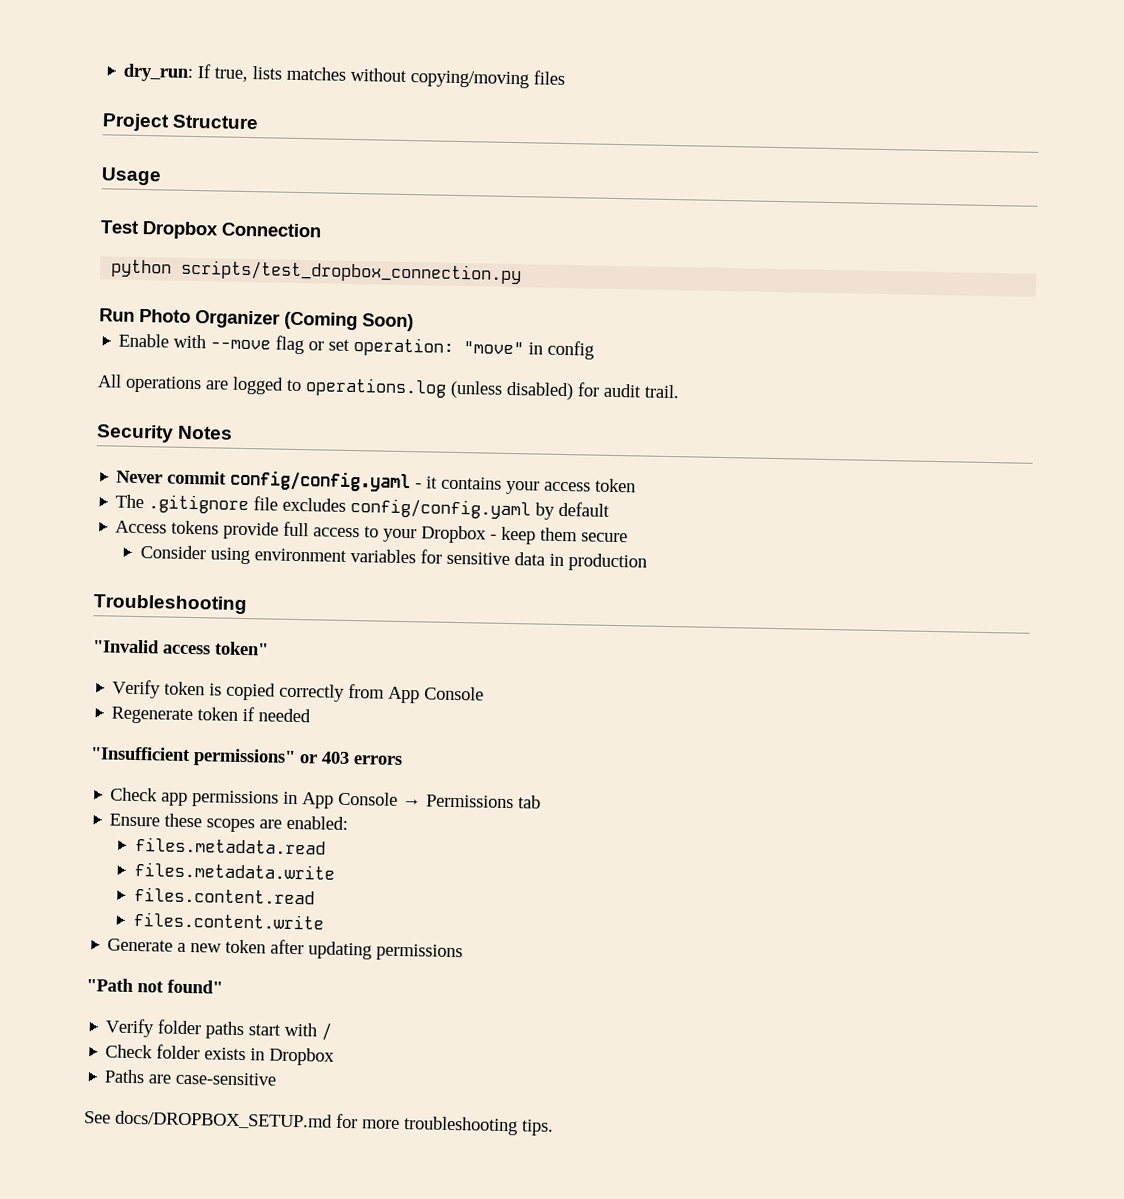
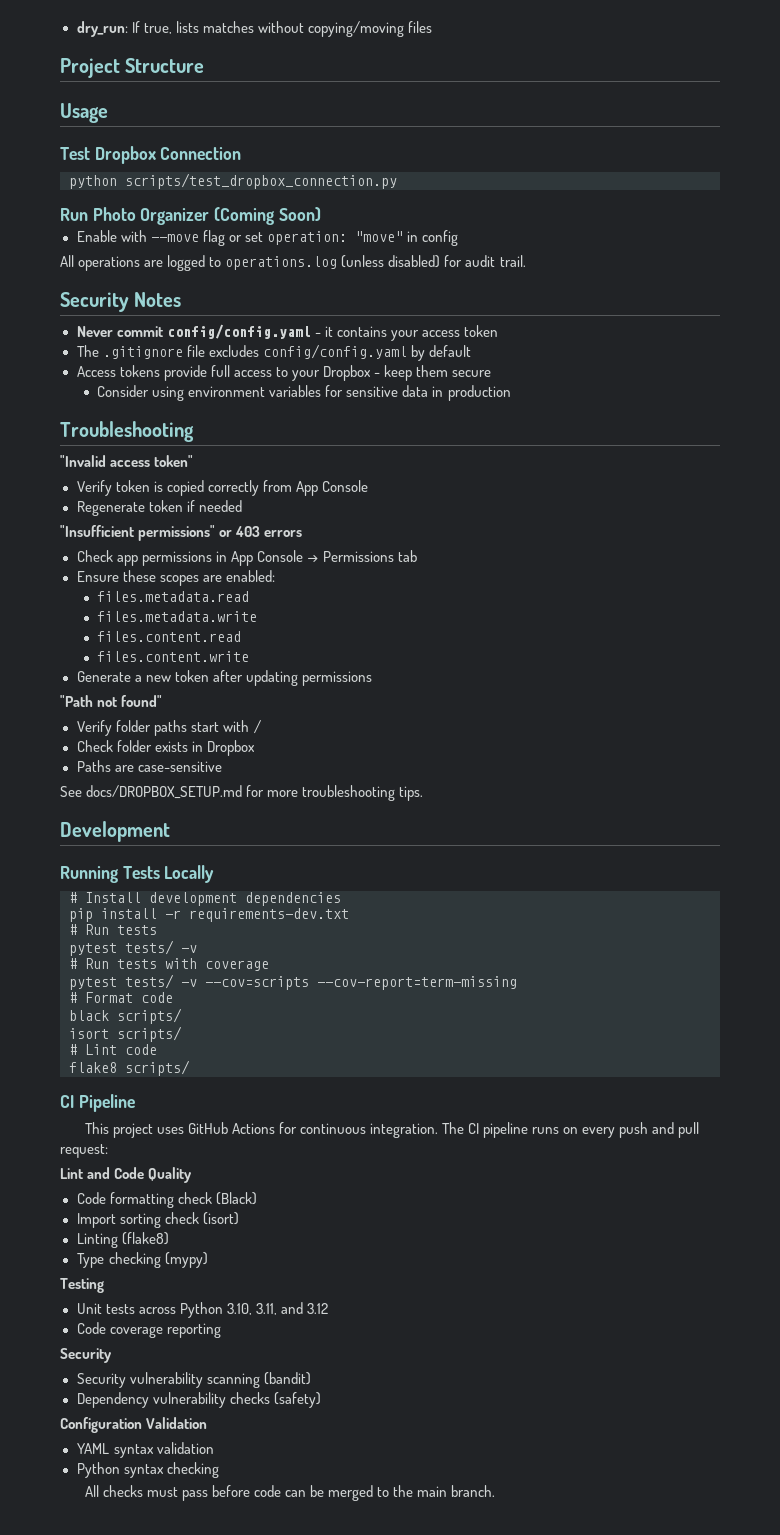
+ Development
+ Running Tests Locally
+ # Install development dependencies
+ pip install -r requirements-dev.txt
+ # Run tests
+ pytest tests/ -v
+ # Run tests with coverage
+ pytest tests/ -v --cov=scripts --cov-report=term-missing
+ # Format code
+ black scripts/
+ isort scripts/
+ # Lint code
+ flake8 scripts/
+ CI Pipeline
+ This project uses GitHub Actions for continuous integration. The CI pipeline runs on every push and pull request:
+ Lint and Code Quality
+ Code formatting check (Black)
+ Import sorting check (isort)
+ Linting (flake8)
+ Type checking (mypy)
+ Testing
+ Unit tests across Python 3.10, 3.11, and 3.12
+ Code coverage reporting
+ Security
+ Security vulnerability scanning (bandit)
+ Dependency vulnerability checks (safety)
+ Configuration Validation
+ YAML syntax validation
+ Python syntax checking
+ All checks must pass before code can be merged to the main branch.

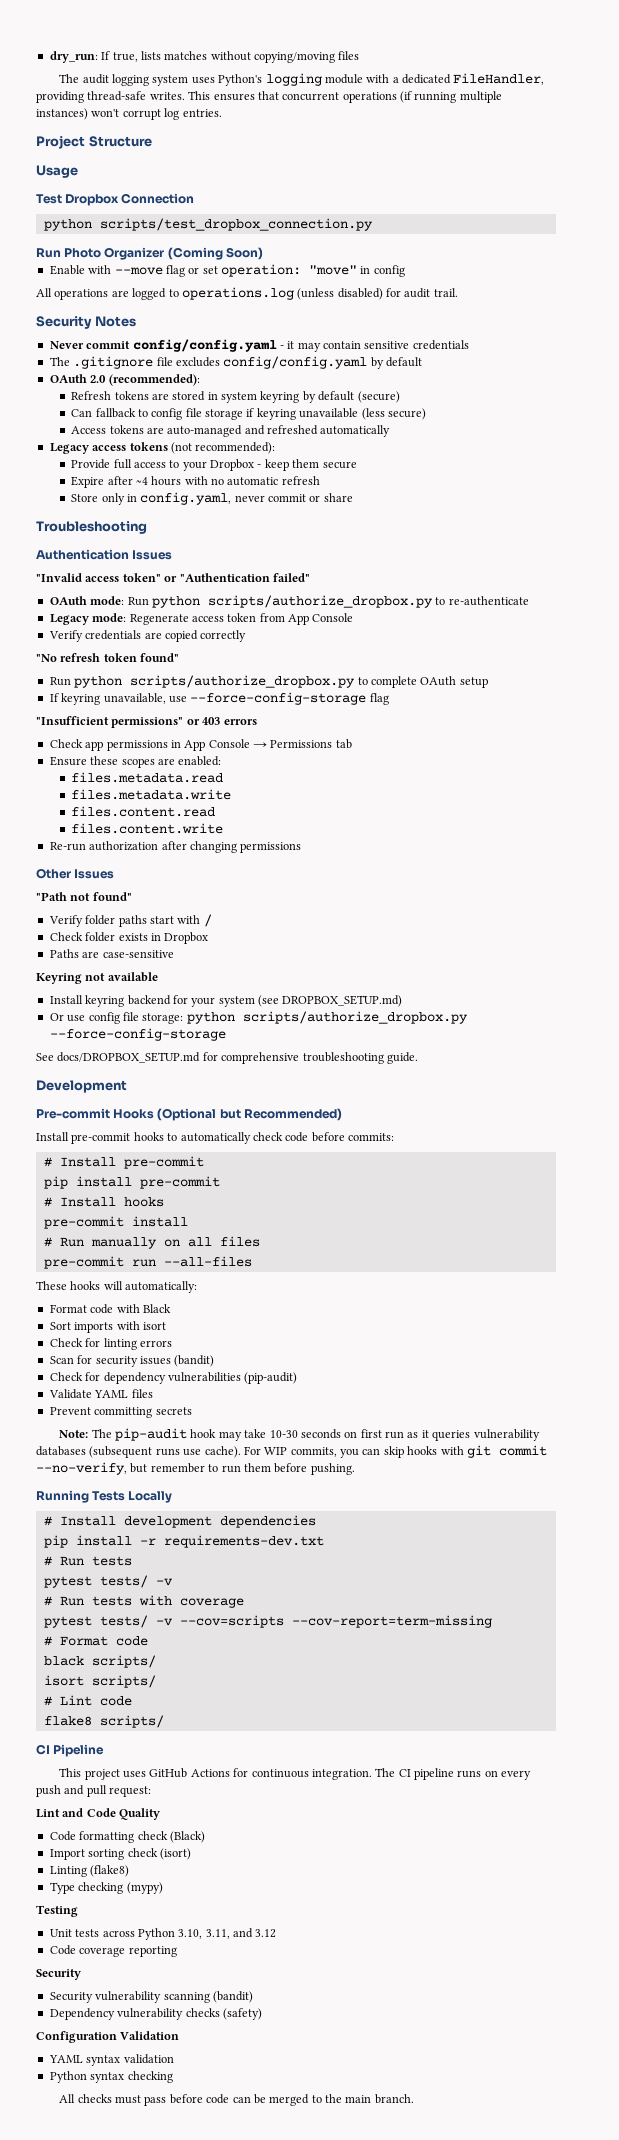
+ The audit logging system uses Python's logging module with a dedicated FileHandler, providing thread-safe writes. This ensures that concurrent operations (if running multiple instances) won't corrupt log entries.
- Never commit config/config.yaml - it contains your access token
+ Never commit config/config.yaml - it may contain sensitive credentials
- Access tokens provide full access to your Dropbox - keep them secure
+ OAuth 2.0 (recommended):
+ Refresh tokens are stored in system keyring by default (secure)
+ Can fallback to config file storage if keyring unavailable (less secure)
+ Access tokens are auto-managed and refreshed automatically
+ Legacy access tokens (not recommended):
+ Provide full access to your Dropbox - keep them secure
- Consider using environment variables for sensitive data in production
+ Expire after ~4 hours with no automatic refresh
+ Store only in config.yaml, never commit or share
+ Authentication Issues
- "Invalid access token"
- Verify token is copied correctly from App Console
- Regenerate token if needed
+ "Invalid access token" or "Authentication failed"
+ OAuth mode: Run python scripts/authorize_dropbox.py to re-authenticate
+ Legacy mode: Regenerate access token from App Console
+ Verify credentials are copied correctly
+ "No refresh token found"
+ Run python scripts/authorize_dropbox.py to complete OAuth setup
+ If keyring unavailable, use --force-config-storage flag
- Generate a new token after updating permissions
+ Re-run authorization after changing permissions
+ Other Issues
- See docs/DROPBOX_SETUP.md for more troubleshooting tips.
+ Keyring not available
+ Install keyring backend for your system (see DROPBOX_SETUP.md)
+ Or use config file storage: python scripts/authorize_dropbox.py --force-config-storage
+ See docs/DROPBOX_SETUP.md for comprehensive troubleshooting guide.
  Development
+ Pre-commit Hooks (Optional but Recommended)
+ Install pre-commit hooks to automatically check code before commits:
+ # Install pre-commit
+ pip install pre-commit
+ # Install hooks
+ pre-commit install
+ # Run manually on all files
+ pre-commit run --all-files
+ These hooks will automatically:
+ Format code with Black
+ Sort imports with isort
+ Check for linting errors
+ Scan for security issues (bandit)
+ Check for dependency vulnerabilities (pip-audit)
+ Validate YAML files
+ Prevent committing secrets
+ Note: The pip-audit hook may take 10-30 seconds on first run as it queries vulnerability databases (subsequent runs use cache). For WIP commits, you can skip hooks with git commit --no-verify, but remember to run them before pushing.

